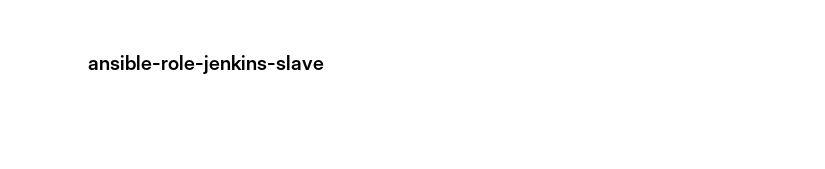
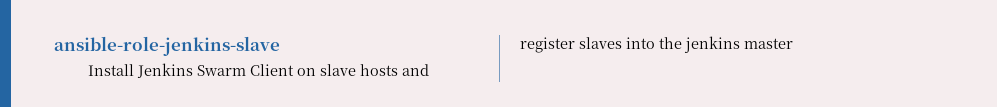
+ Install Jenkins Swarm Client on slave hosts and register slaves into the jenkins master

